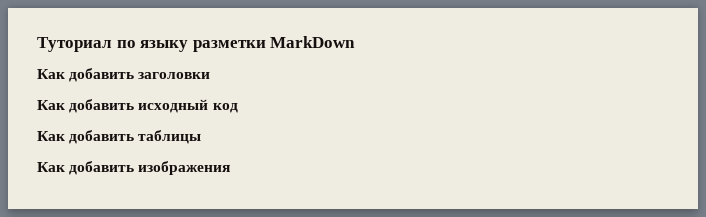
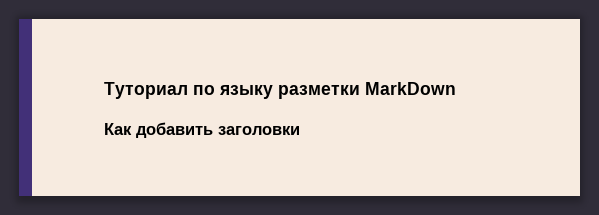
- Как добавить исходный код
- Как добавить таблицы
- Как добавить изображения

